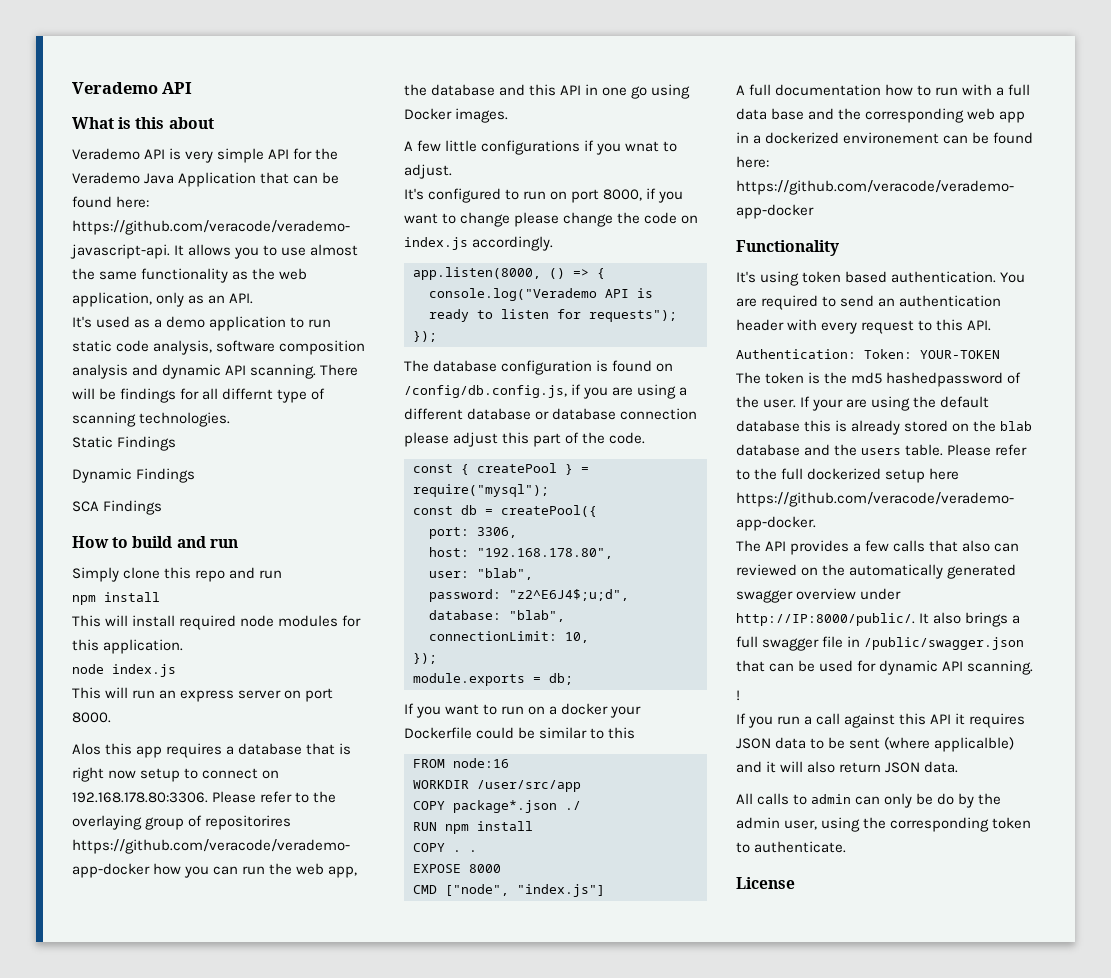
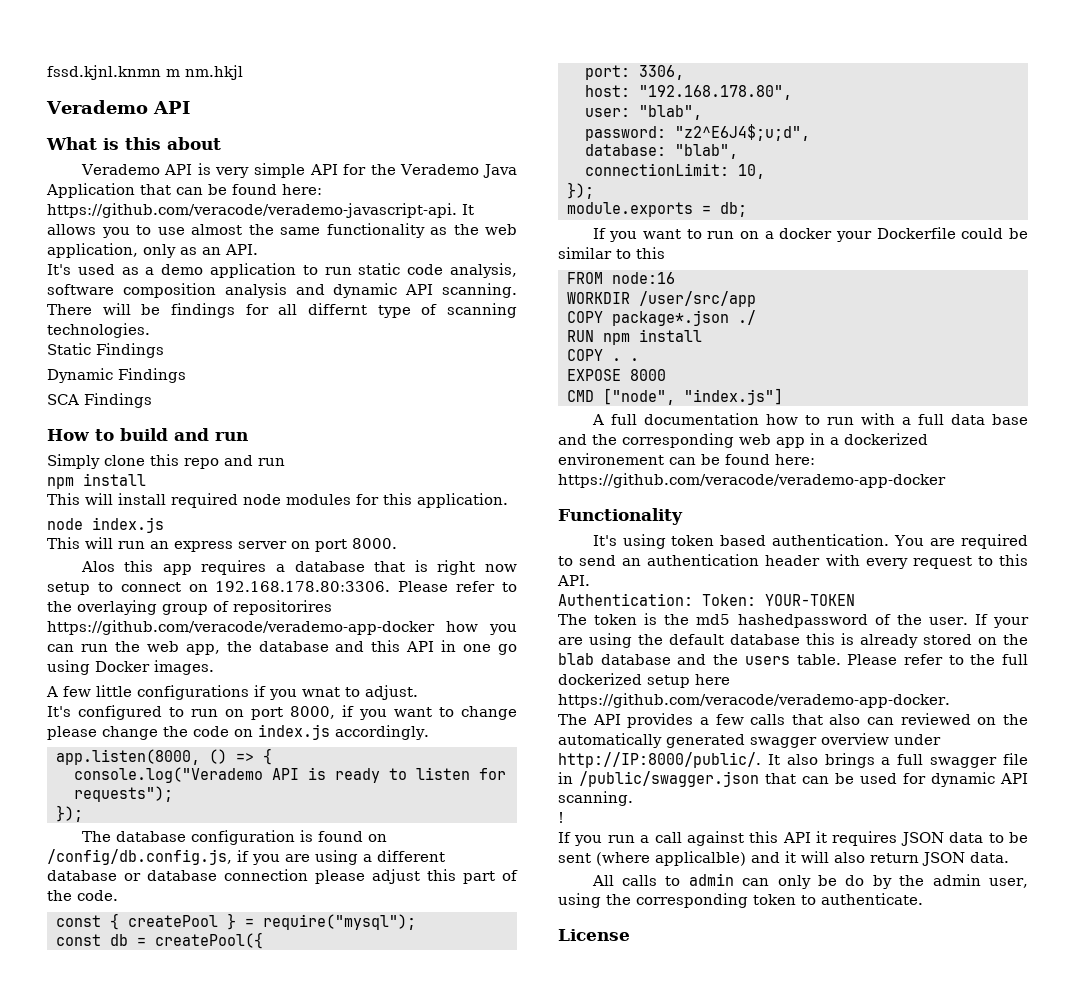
+ fssd.kjnl.knmn m nm.hkjl

